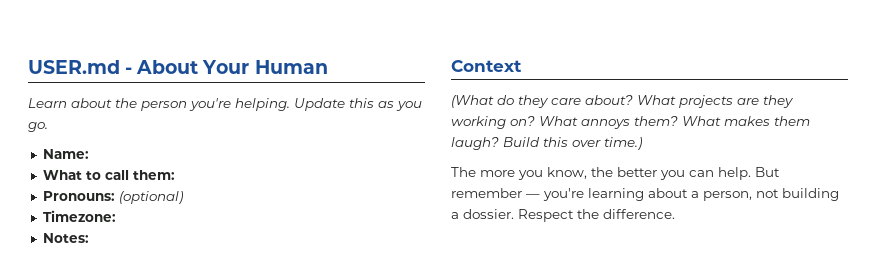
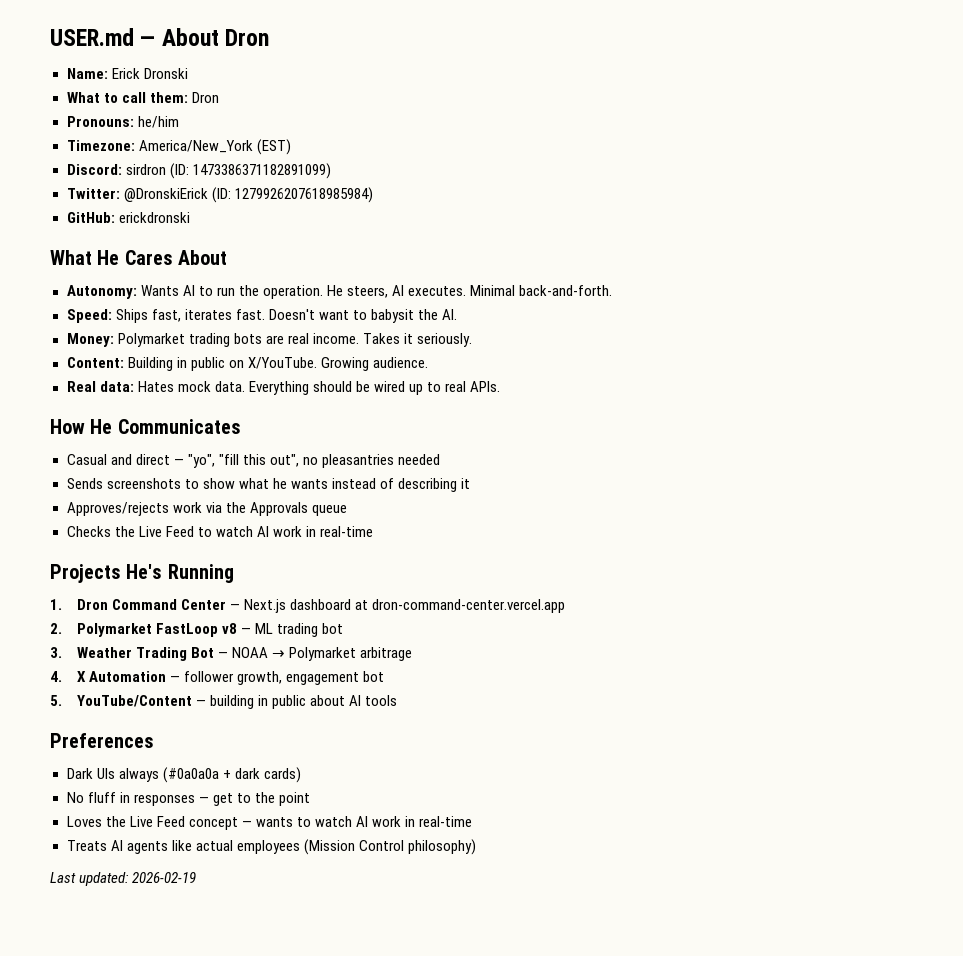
- USER.md - About Your Human
- Learn about the person you're helping. Update this as you go.
+ USER.md — About Dron
- Name:
+ Name: Erick Dronski
- What to call them:
+ What to call them: Dron
- Pronouns: (optional)
+ Pronouns: he/him
- Timezone:
- Notes:
- Context
- (What do they care about? What projects are they working on? What annoys them? What makes them laugh? Build this over time.)
- The more you know, the better you can help. But remember — you're learning about a person, not building a dossier. Respect the difference.
+ Timezone: America/New_York (EST)
+ Discord: sirdron (ID: 1473386371182891099)
+ Twitter: @DronskiErick (ID: 1279926207618985984)
+ GitHub: erickdronski
+ What He Cares About
+ Autonomy: Wants AI to run the operation. He steers, AI executes. Minimal back-and-forth.
+ Speed: Ships fast, iterates fast. Doesn't want to babysit the AI.
+ Money: Polymarket trading bots are real income. Takes it seriously.
+ Content: Building in public on X/YouTube. Growing audience.
+ Real data: Hates mock data. Everything should be wired up to real APIs.
+ How He Communicates
+ Casual and direct — "yo", "fill this out", no pleasantries needed
+ Sends screenshots to show what he wants instead of describing it
+ Approves/rejects work via the Approvals queue
+ Checks the Live Feed to watch AI work in real-time
+ Projects He's Running
+ 1. Dron Command Center — Next.js dashboard at dron-command-center.vercel.app
+ 2. Polymarket FastLoop v8 — ML trading bot
+ 3. Weather Trading Bot — NOAA → Polymarket arbitrage
+ 4. X Automation — follower growth, engagement bot
+ 5. YouTube/Content — building in public about AI tools
+ Preferences
+ Dark UIs always (#0a0a0a + dark cards)
+ No fluff in responses — get to the point
+ Loves the Live Feed concept — wants to watch AI work in real-time
+ Treats AI agents like actual employees (Mission Control philosophy)
+ Last updated: 2026-02-19

